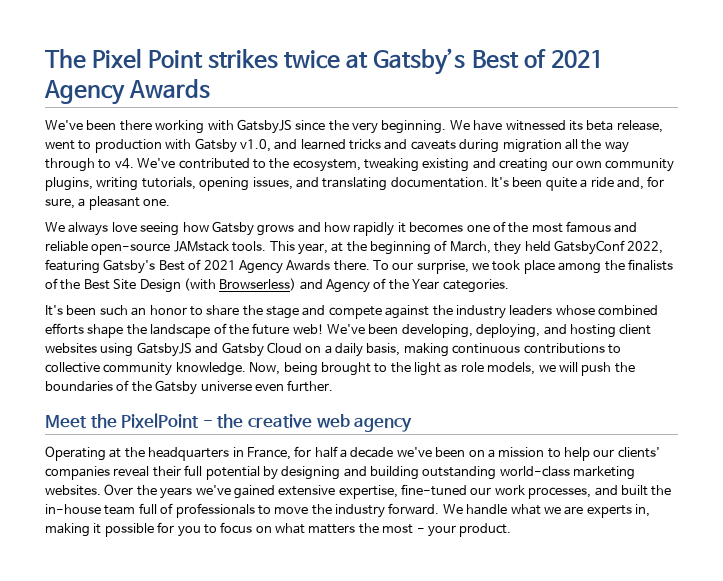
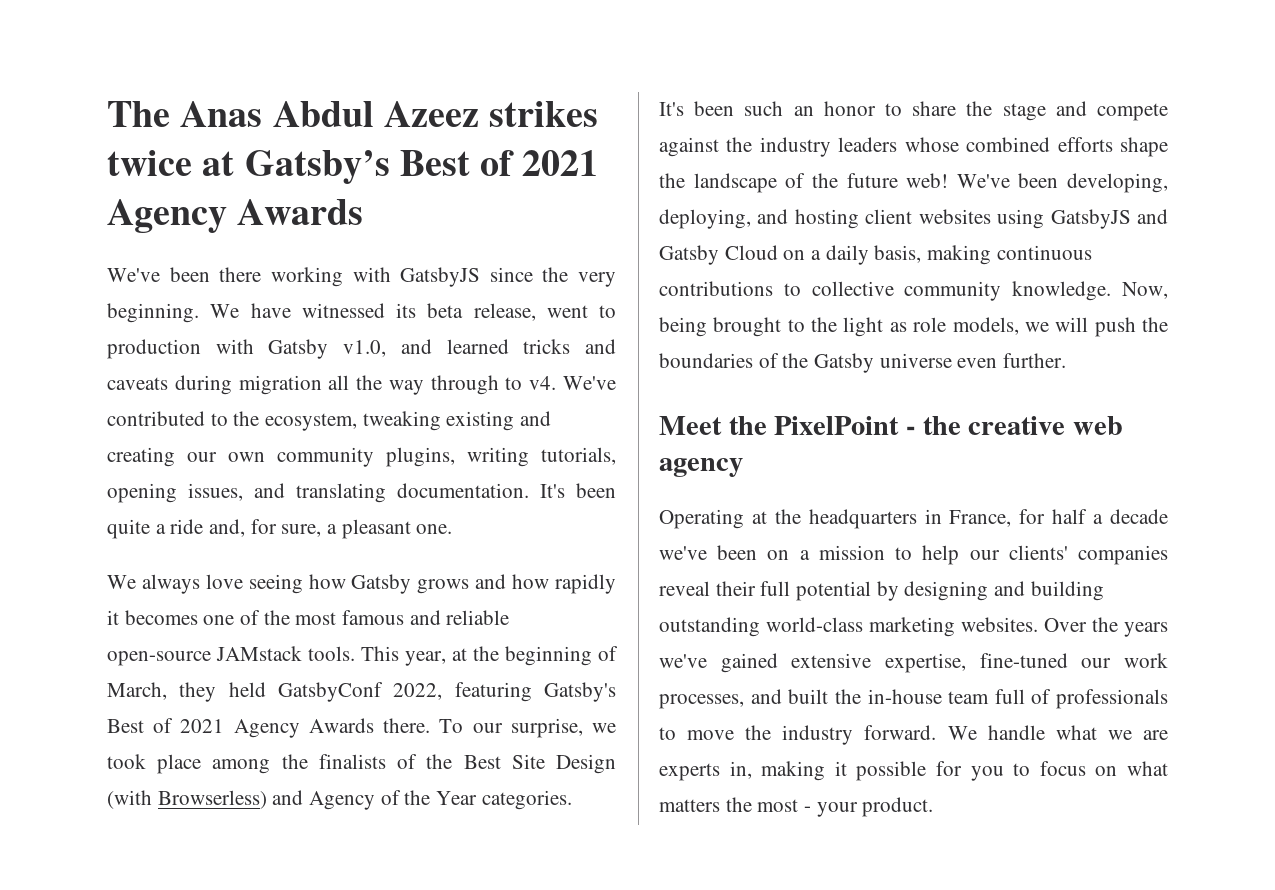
- The Pixel Point strikes twice at Gatsby’s Best of 2021 Agency Awards
+ The Anas Abdul Azeez strikes twice at Gatsby’s Best of 2021 Agency Awards

